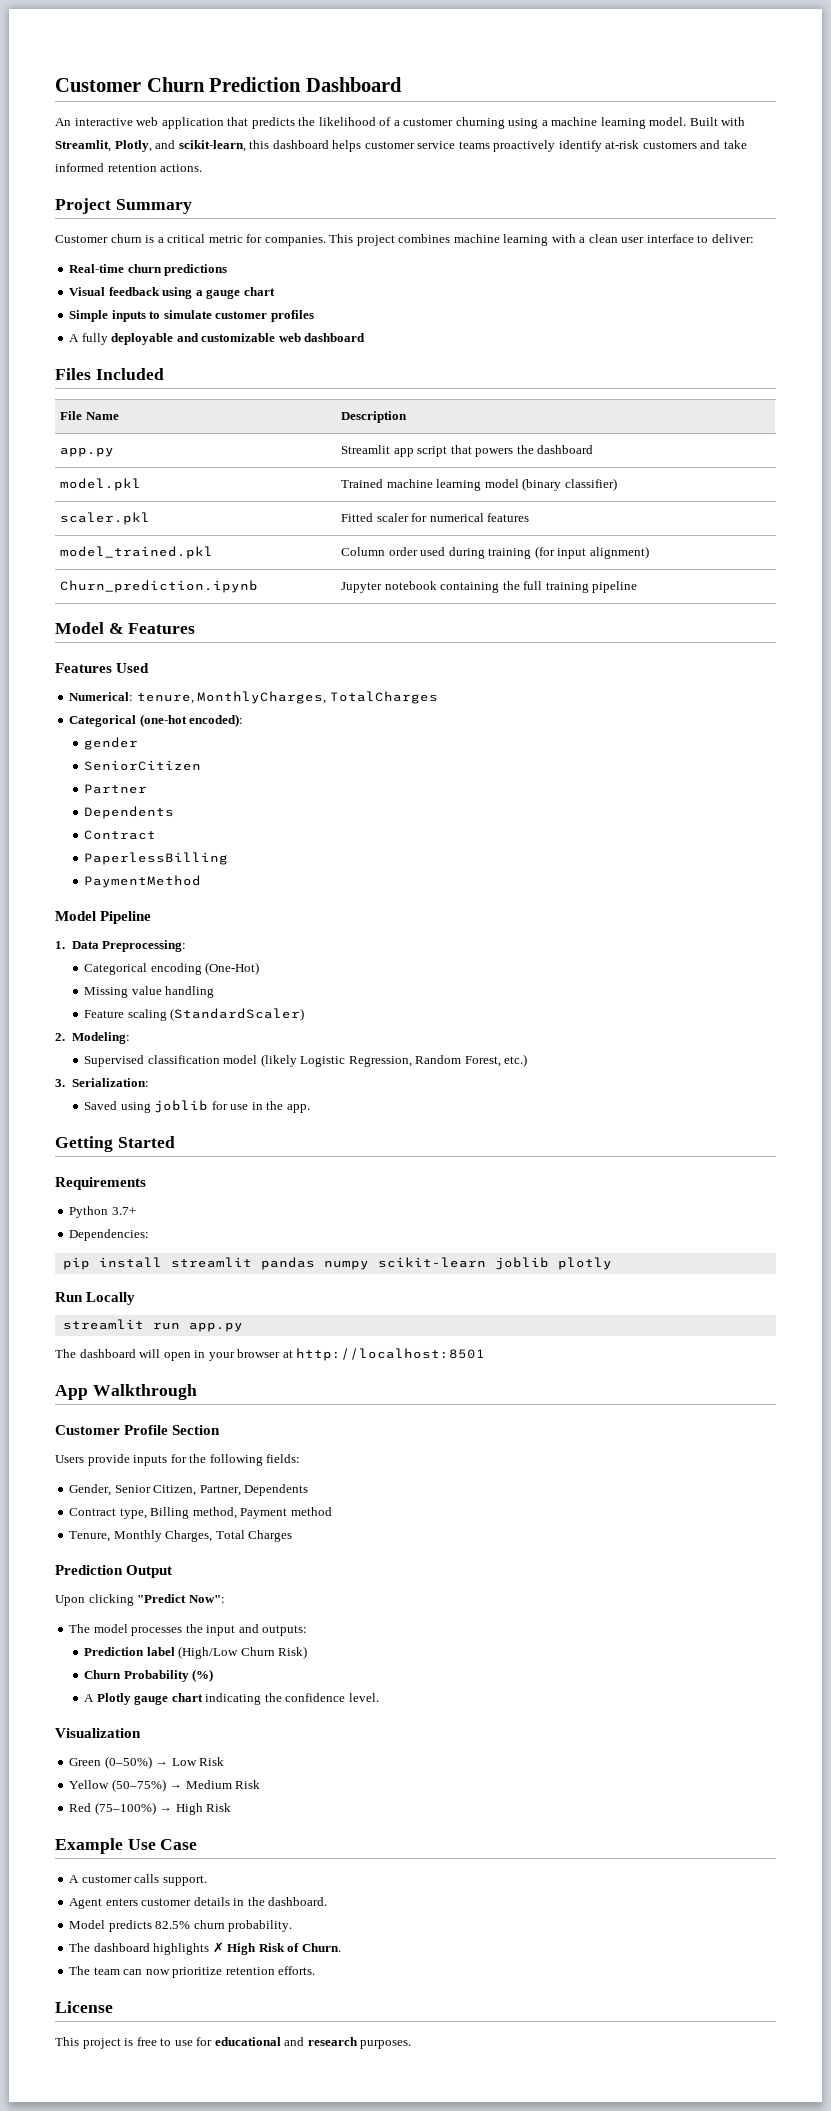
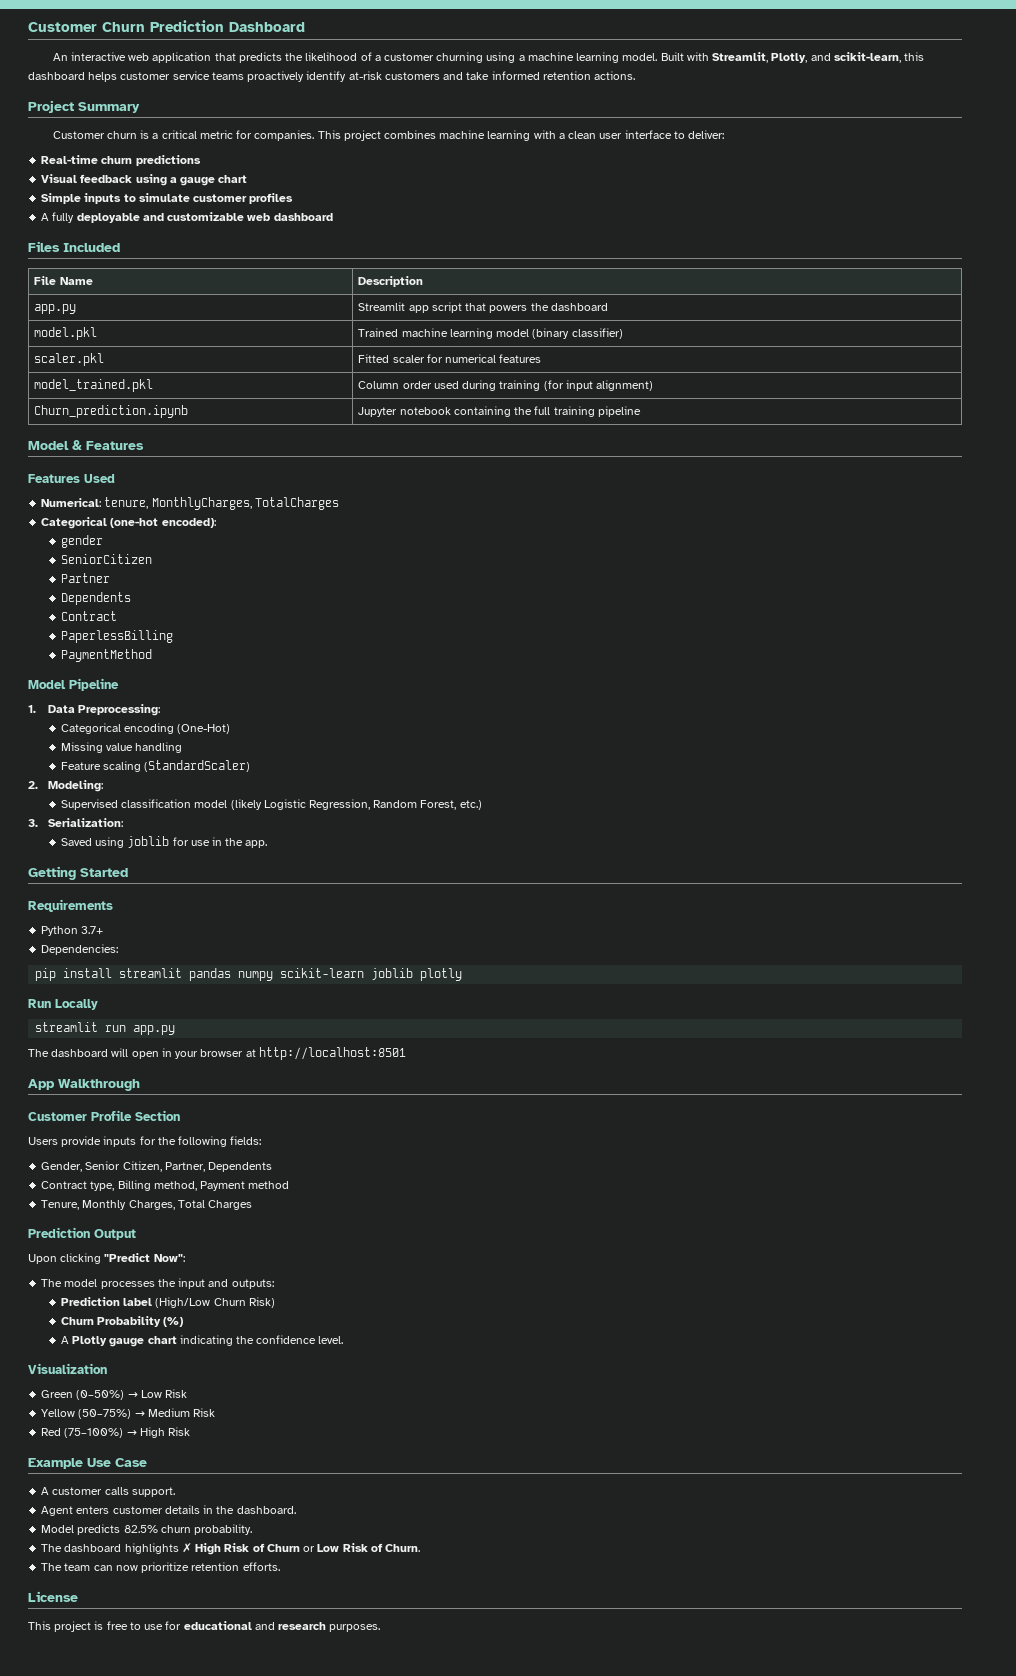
- The dashboard highlights ✗ High Risk of Churn.
+ The dashboard highlights ✗ High Risk of Churn or Low Risk of Churn.

